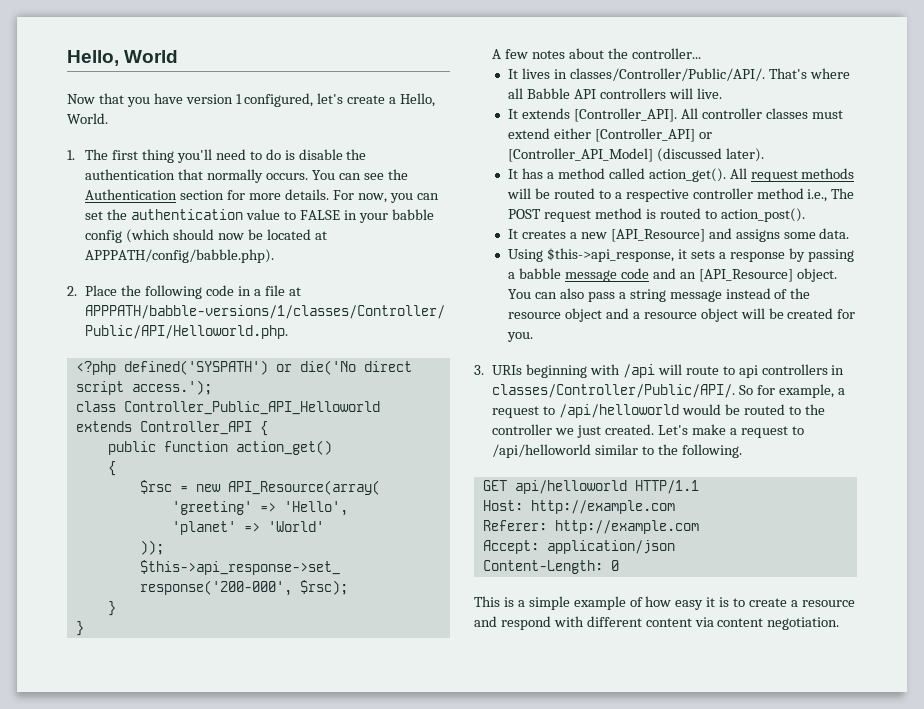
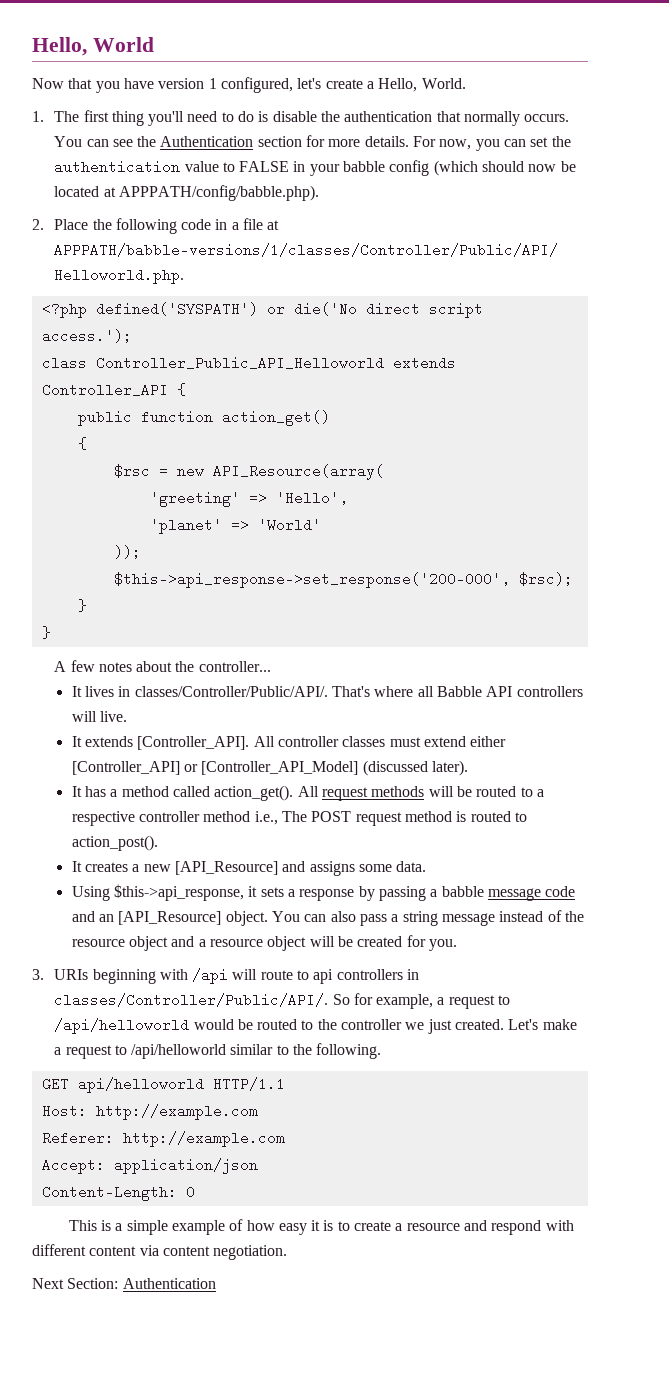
+ Next Section: Authentication

